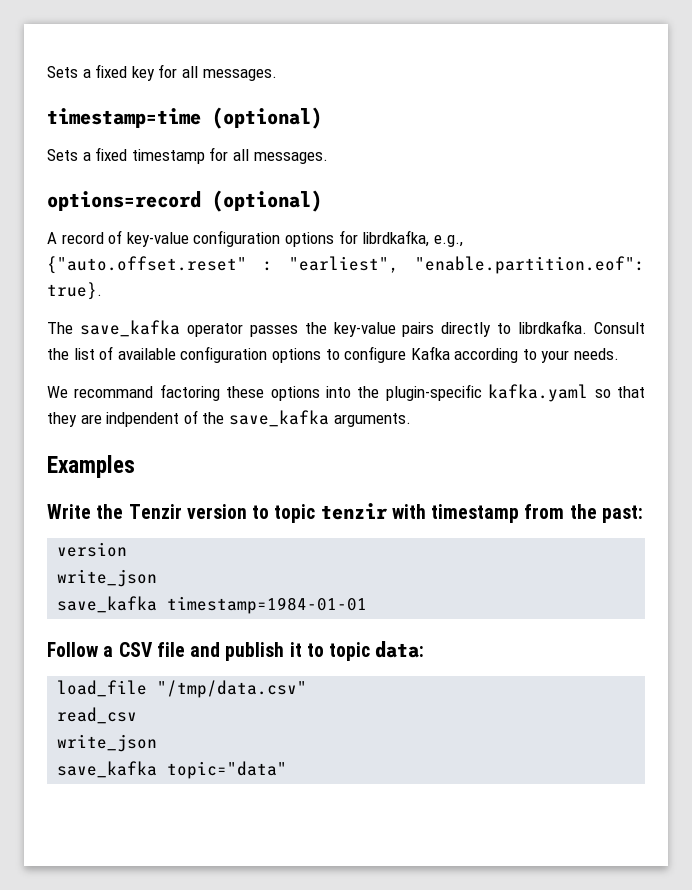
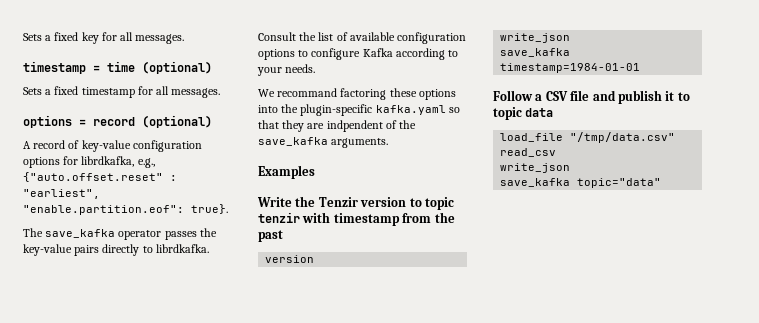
- timestamp=time (optional)
+ timestamp = time (optional)
- options=record (optional)
+ options = record (optional)
- Write the Tenzir version to topic tenzir with timestamp from the past:
+ Write the Tenzir version to topic tenzir with timestamp from the past
- Follow a CSV file and publish it to topic data:
+ Follow a CSV file and publish it to topic data

